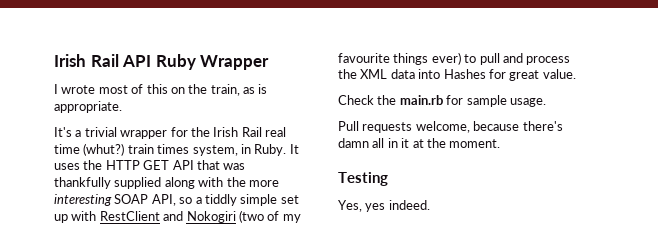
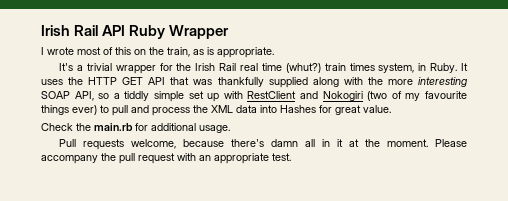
- Check the main.rb for sample usage.
+ Check the main.rb for additional usage.
- Pull requests welcome, because there's damn all in it at the moment.
- Testing
- Yes, yes indeed.
+ Pull requests welcome, because there's damn all in it at the moment. Please accompany the pull request with an appropriate test.

